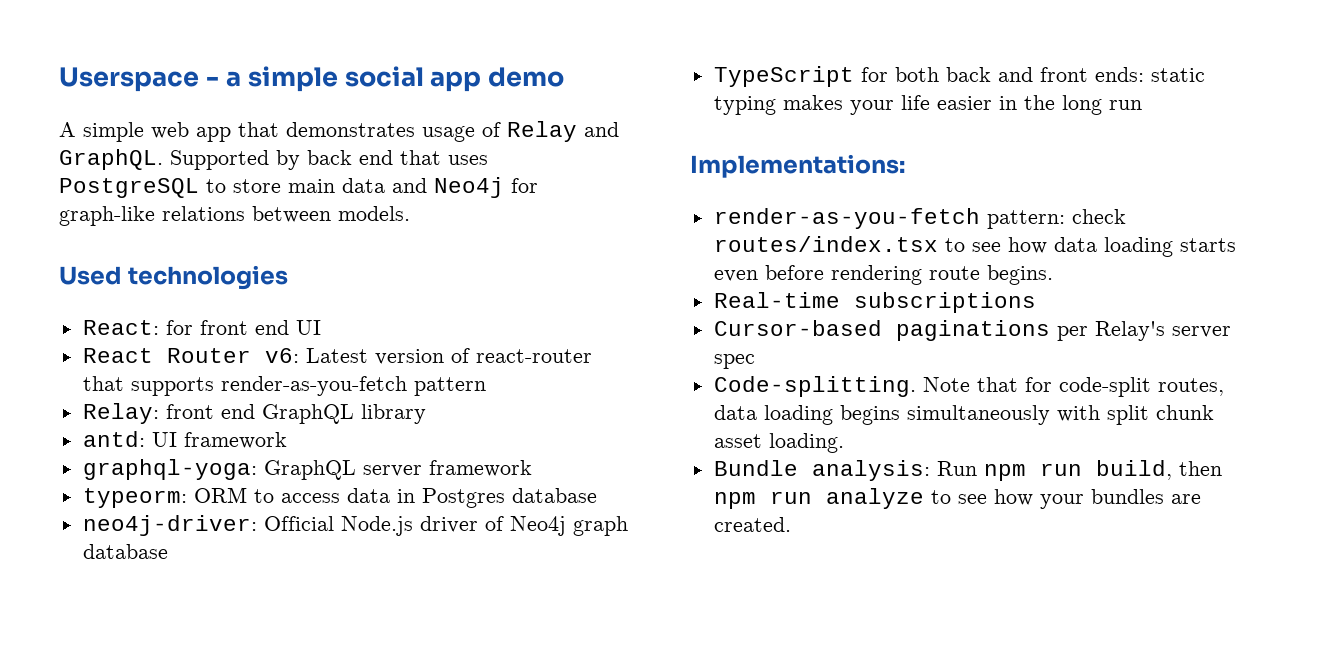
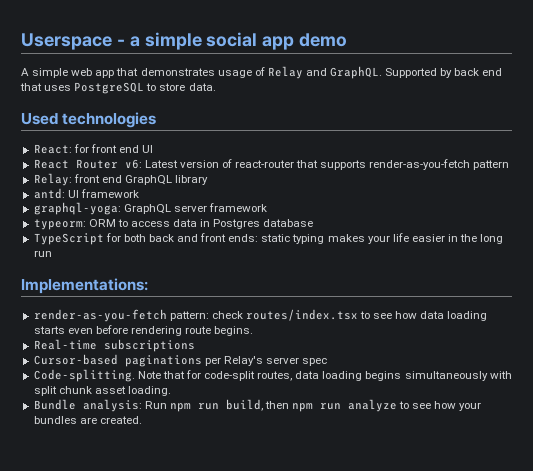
- Supported by back end that uses PostgreSQL to store main data and Neo4j for graph-like relations between models.
+ Supported by back end that uses PostgreSQL to store data.
- neo4j-driver: Official Node.js driver of Neo4j graph database

